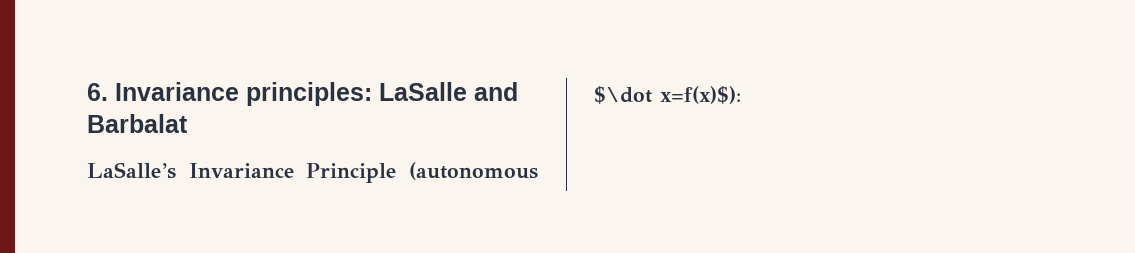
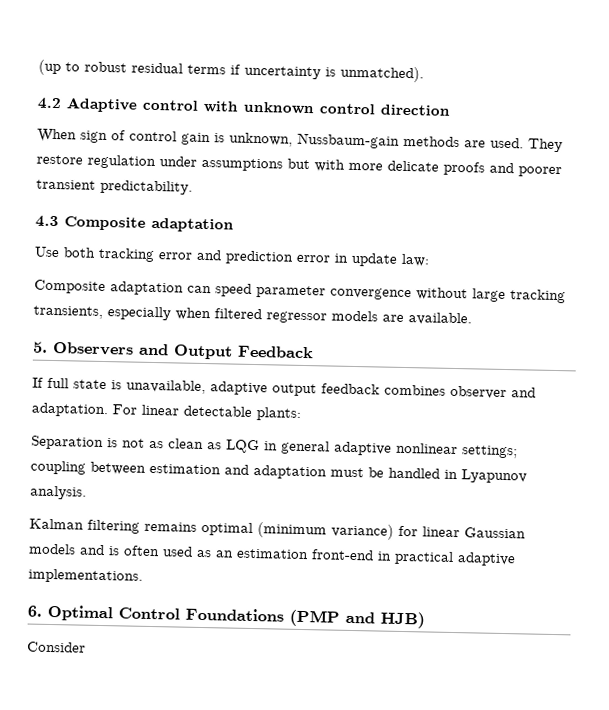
- 6. Invariance principles: LaSalle and Barbalat
- LaSalle’s Invariance Principle (autonomous $\dot x=f(x)$):
+ (up to robust residual terms if uncertainty is unmatched).
+ 4.2 Adaptive control with unknown control direction
+ When sign of control gain is unknown, Nussbaum-gain methods are used. They restore regulation under assumptions but with more delicate proofs and poorer transient predictability.
+ 4.3 Composite adaptation
+ Use both tracking error and prediction error in update law:
+ Composite adaptation can speed parameter convergence without large tracking transients, especially when filtered regressor models are available.
+ 5. Observers and Output Feedback
+ If full state is unavailable, adaptive output feedback combines observer and adaptation. For linear detectable plants:
+ Separation is not as clean as LQG in general adaptive nonlinear settings; coupling between estimation and adaptation must be handled in Lyapunov analysis.
+ Kalman filtering remains optimal (minimum variance) for linear Gaussian models and is often used as an estimation front-end in practical adaptive implementations.
+ 6. Optimal Control Foundations (PMP and HJB)
+ Consider

